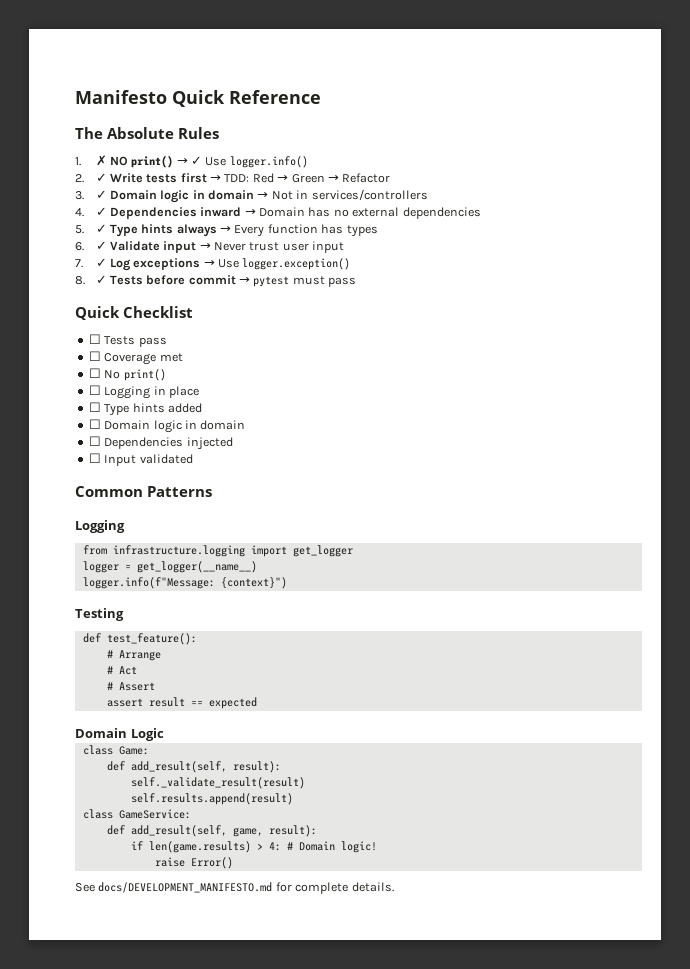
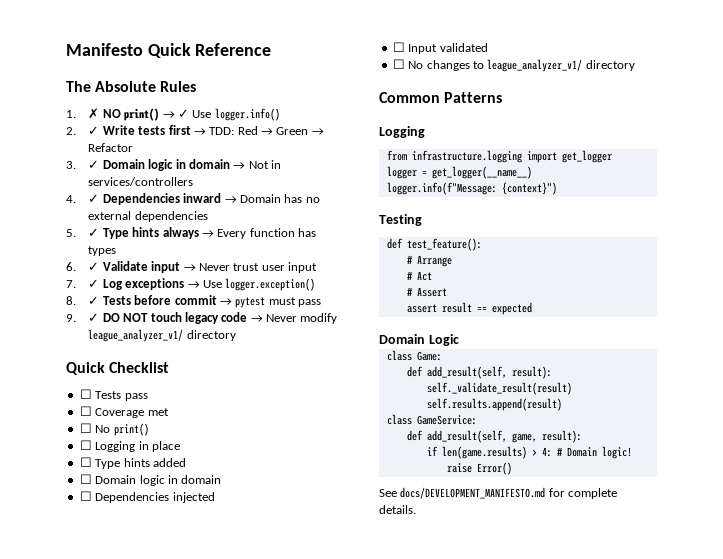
+ 9. ✓ DO NOT touch legacy code → Never modify league_analyzer_v1/ directory
+ ☐ No changes to league_analyzer_v1/ directory

